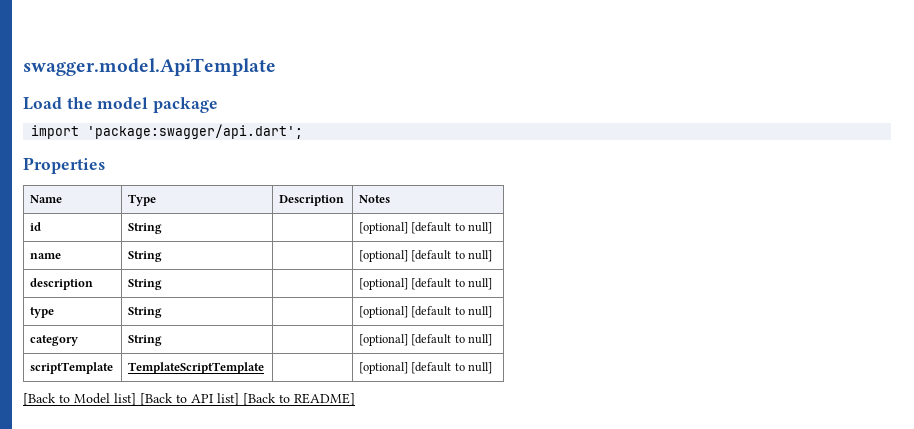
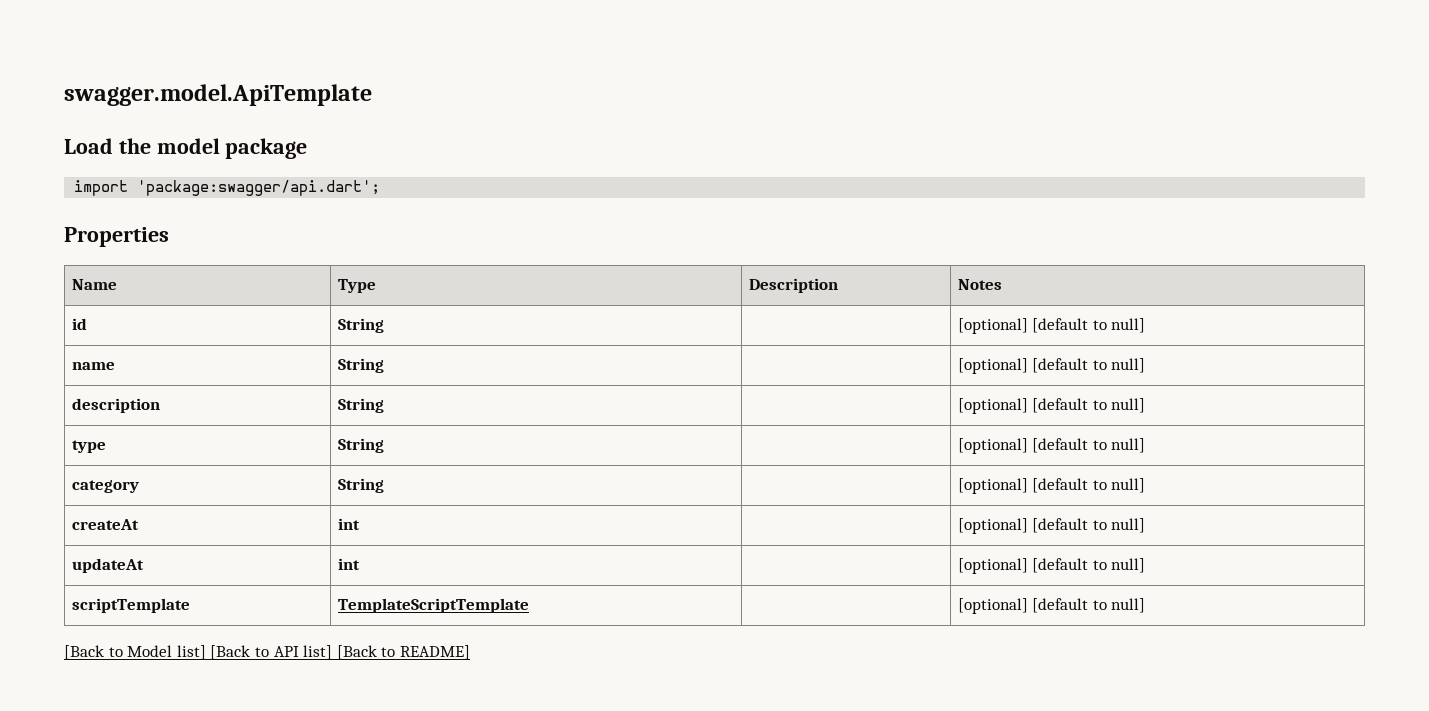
+ createAt | int | | [optional] [default to null]
+ updateAt | int | | [optional] [default to null]

